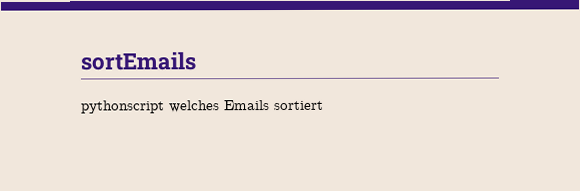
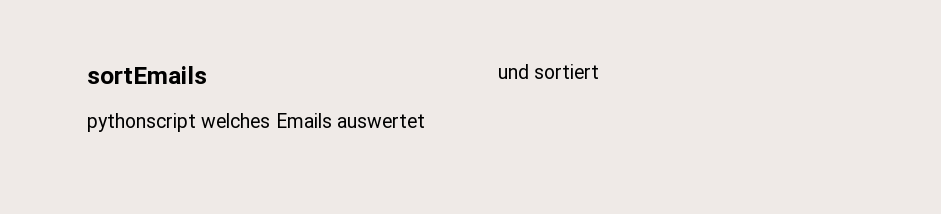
- pythonscript welches Emails sortiert
+ pythonscript welches Emails auswertet und sortiert

